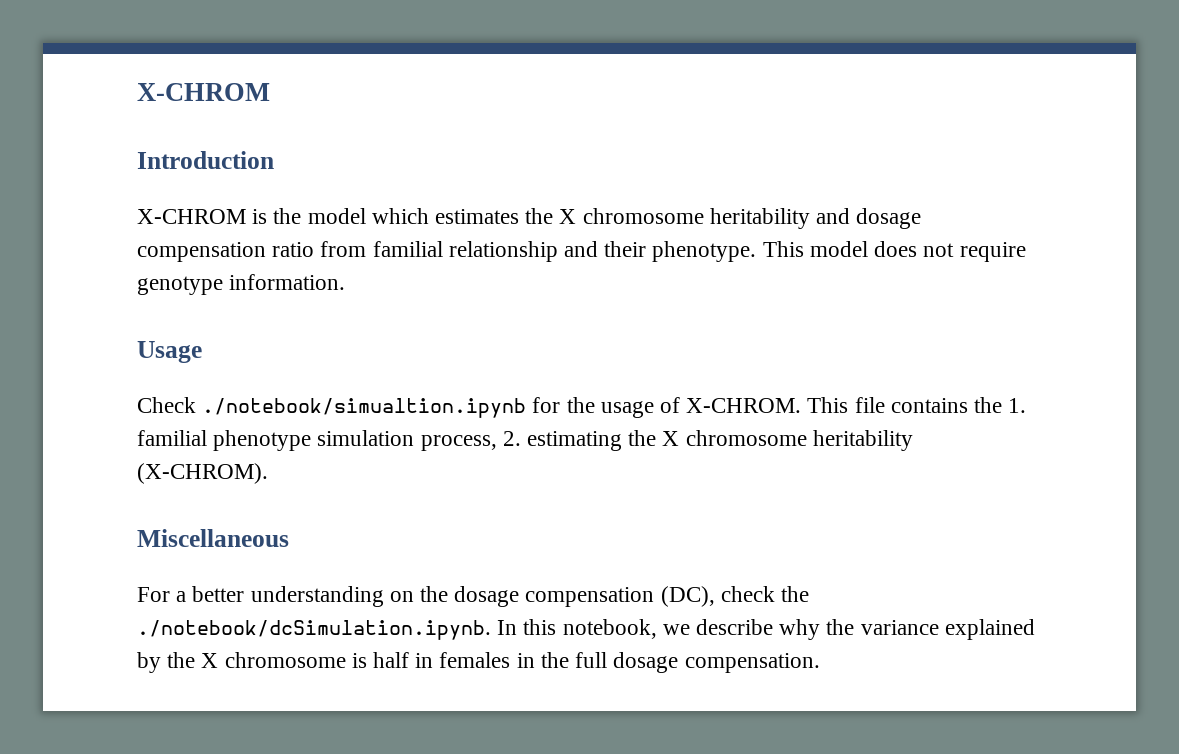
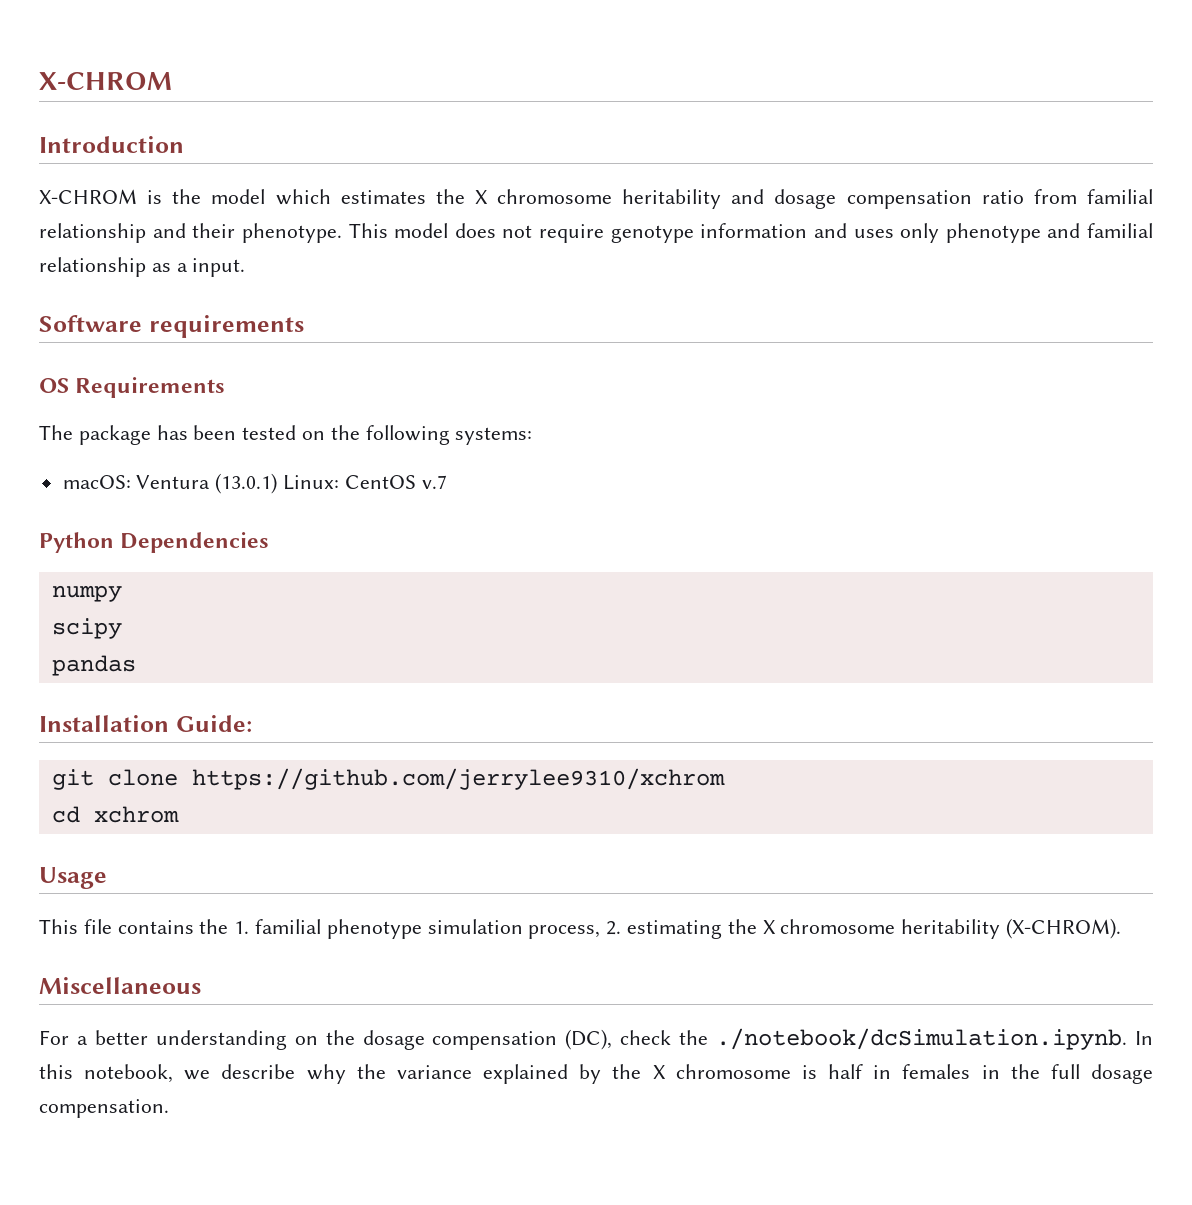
- This model does not require genotype information.
+ This model does not require genotype information and uses only phenotype and familial relationship as a input.
+ Software requirements
+ OS Requirements
+ The package has been tested on the following systems:
+ macOS: Ventura (13.0.1) Linux: CentOS v.7
+ Python Dependencies
+ numpy
+ scipy
+ pandas
+ Installation Guide:
+ git clone https://github.com/jerrylee9310/xchrom
+ cd xchrom
  Usage
- Check ./notebook/simualtion.ipynb for the usage of X-CHROM. This file contains the 1. familial phenotype simulation process, 2. estimating the X chromosome heritability (X-CHROM).
+ This file contains the 1. familial phenotype simulation process, 2. estimating the X chromosome heritability (X-CHROM).

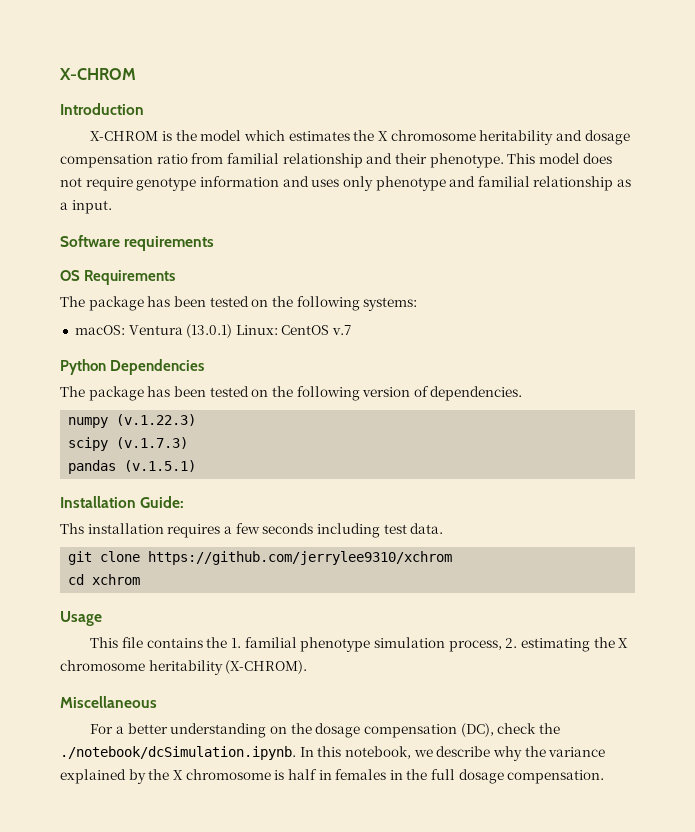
+ The package has been tested on the following version of dependencies.
- numpy
+ numpy (v.1.22.3)
- scipy
+ scipy (v.1.7.3)
- pandas
+ pandas (v.1.5.1)
+ Ths installation requires a few seconds including test data.

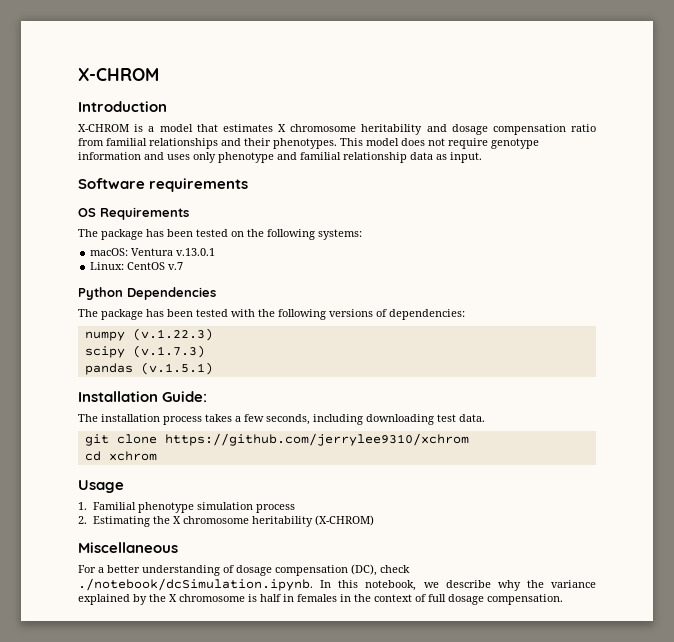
- X-CHROM is the model which estimates the X chromosome heritability and dosage compensation ratio from familial relationship and their phenotype.
+ X-CHROM is a model that estimates X chromosome heritability and dosage compensation ratio from familial relationships and their phenotypes.
- This model does not require genotype information and uses only phenotype and familial relationship as a input.
+ This model does not require genotype information and uses only phenotype and familial relationship data as input.
- macOS: Ventura (13.0.1) Linux: CentOS v.7
+ macOS: Ventura v.13.0.1
+ Linux: CentOS v.7
- The package has been tested on the following version of dependencies.
+ The package has been tested with the following versions of dependencies:
- Ths installation requires a few seconds including test data.
+ The installation process takes a few seconds, including downloading test data.
- This file contains the 1. familial phenotype simulation process, 2. estimating the X chromosome heritability (X-CHROM).
+ 1. Familial phenotype simulation process
+ 2. Estimating the X chromosome heritability (X-CHROM)
- For a better understanding on the dosage compensation (DC), check the ./notebook/dcSimulation.ipynb. In this notebook, we describe why the variance explained by the X chromosome is half in females in the full dosage compensation.
+ For a better understanding of dosage compensation (DC), check ./notebook/dcSimulation.ipynb. In this notebook, we describe why the variance explained by the X chromosome is half in females in the context of full dosage compensation.

